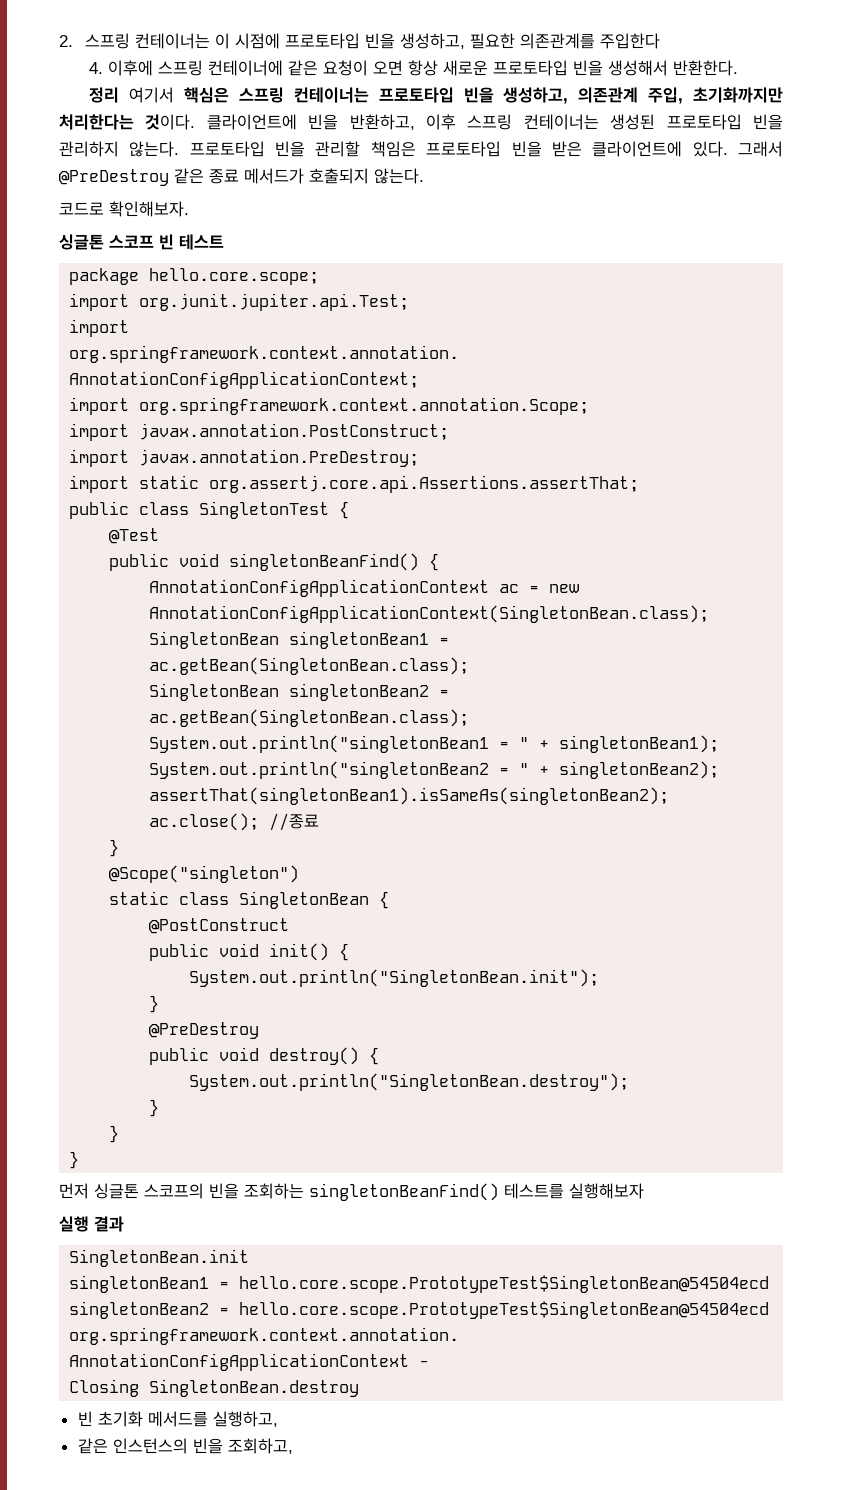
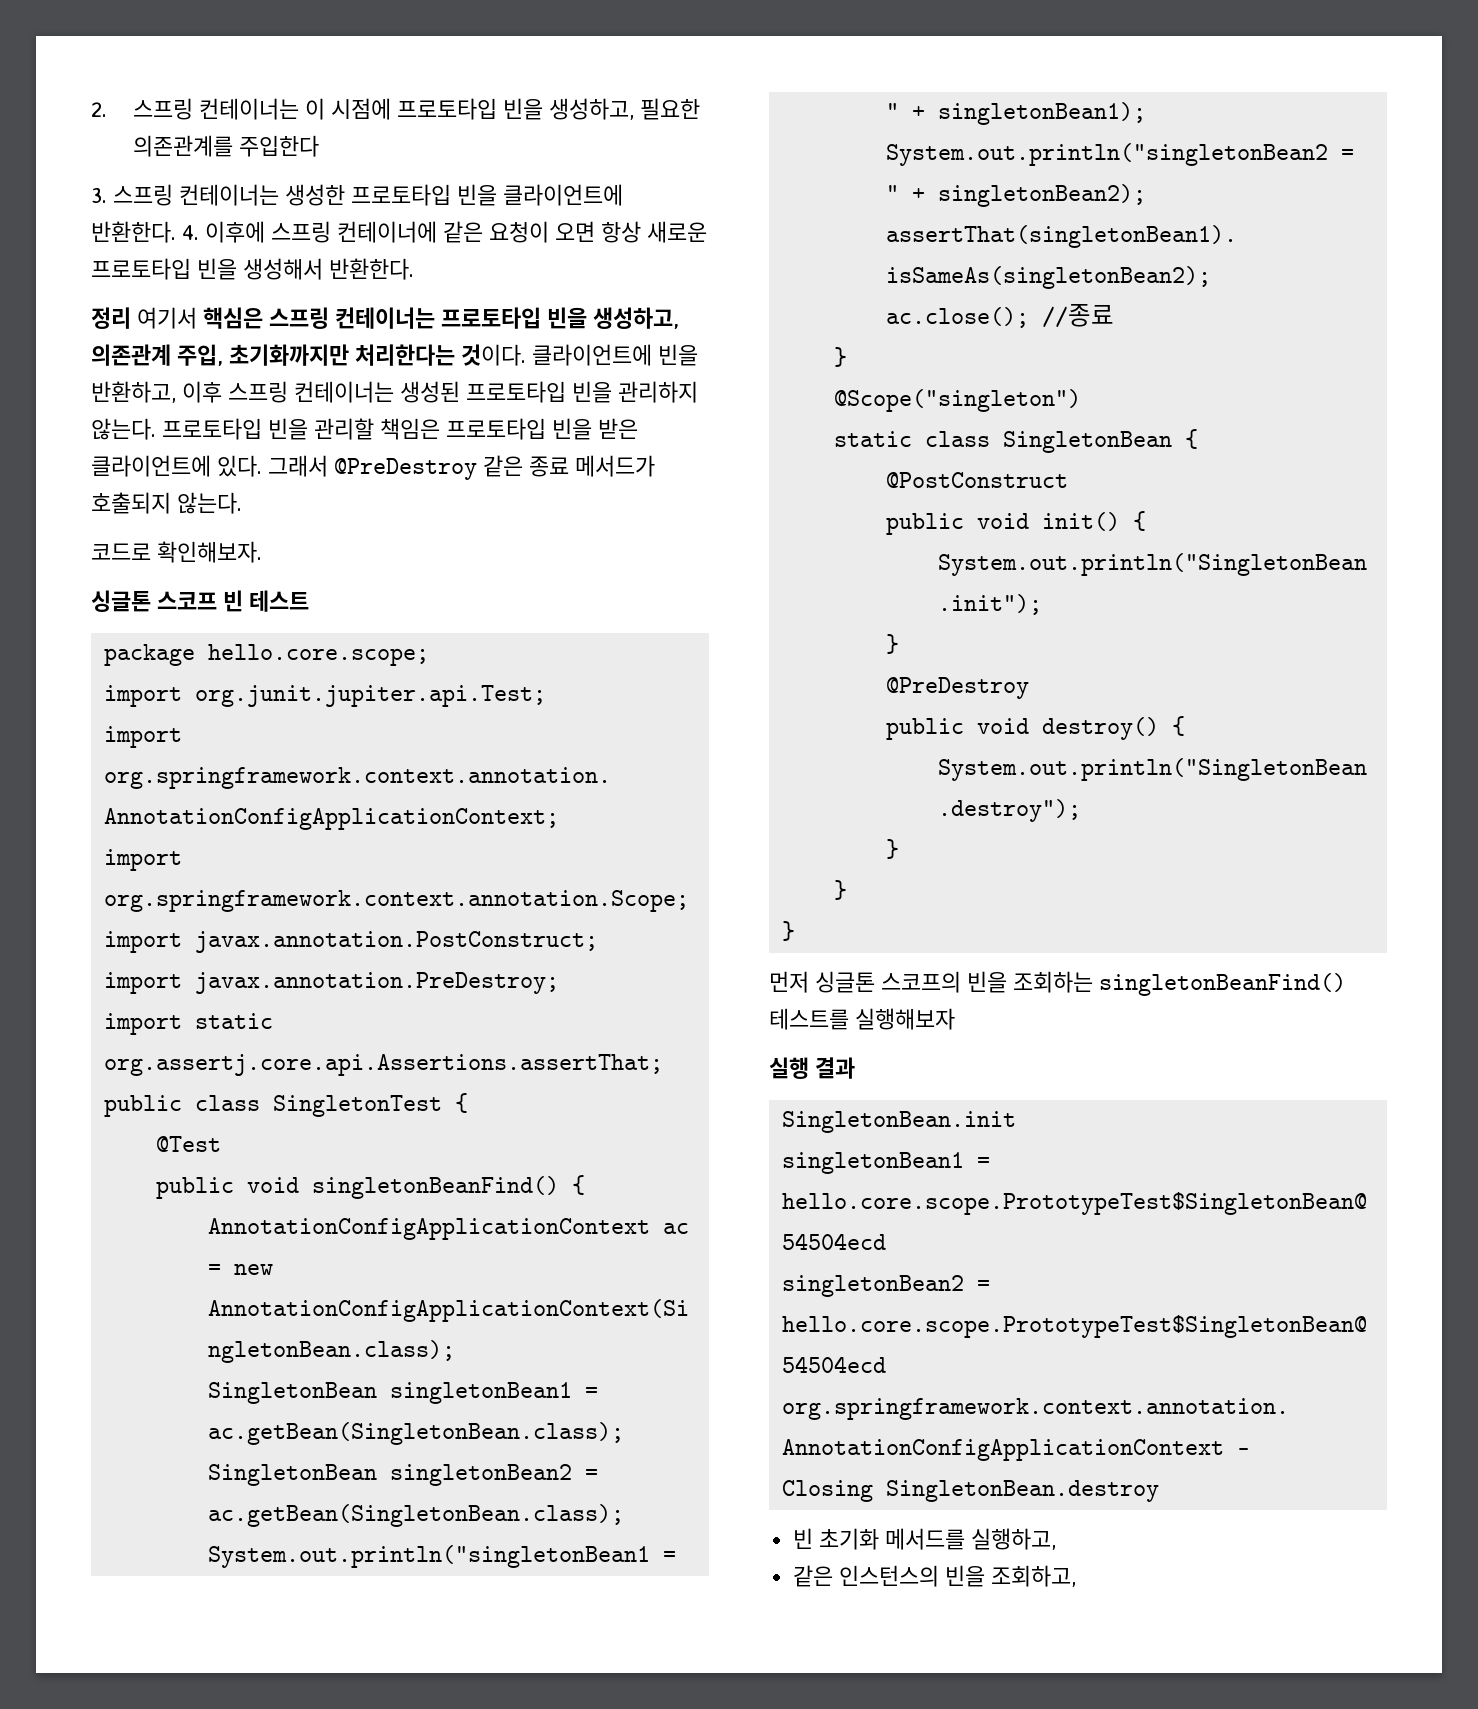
+ 3. 스프링 컨테이너는 생성한 프로토타입 빈을 클라이언트에 반환한다.

